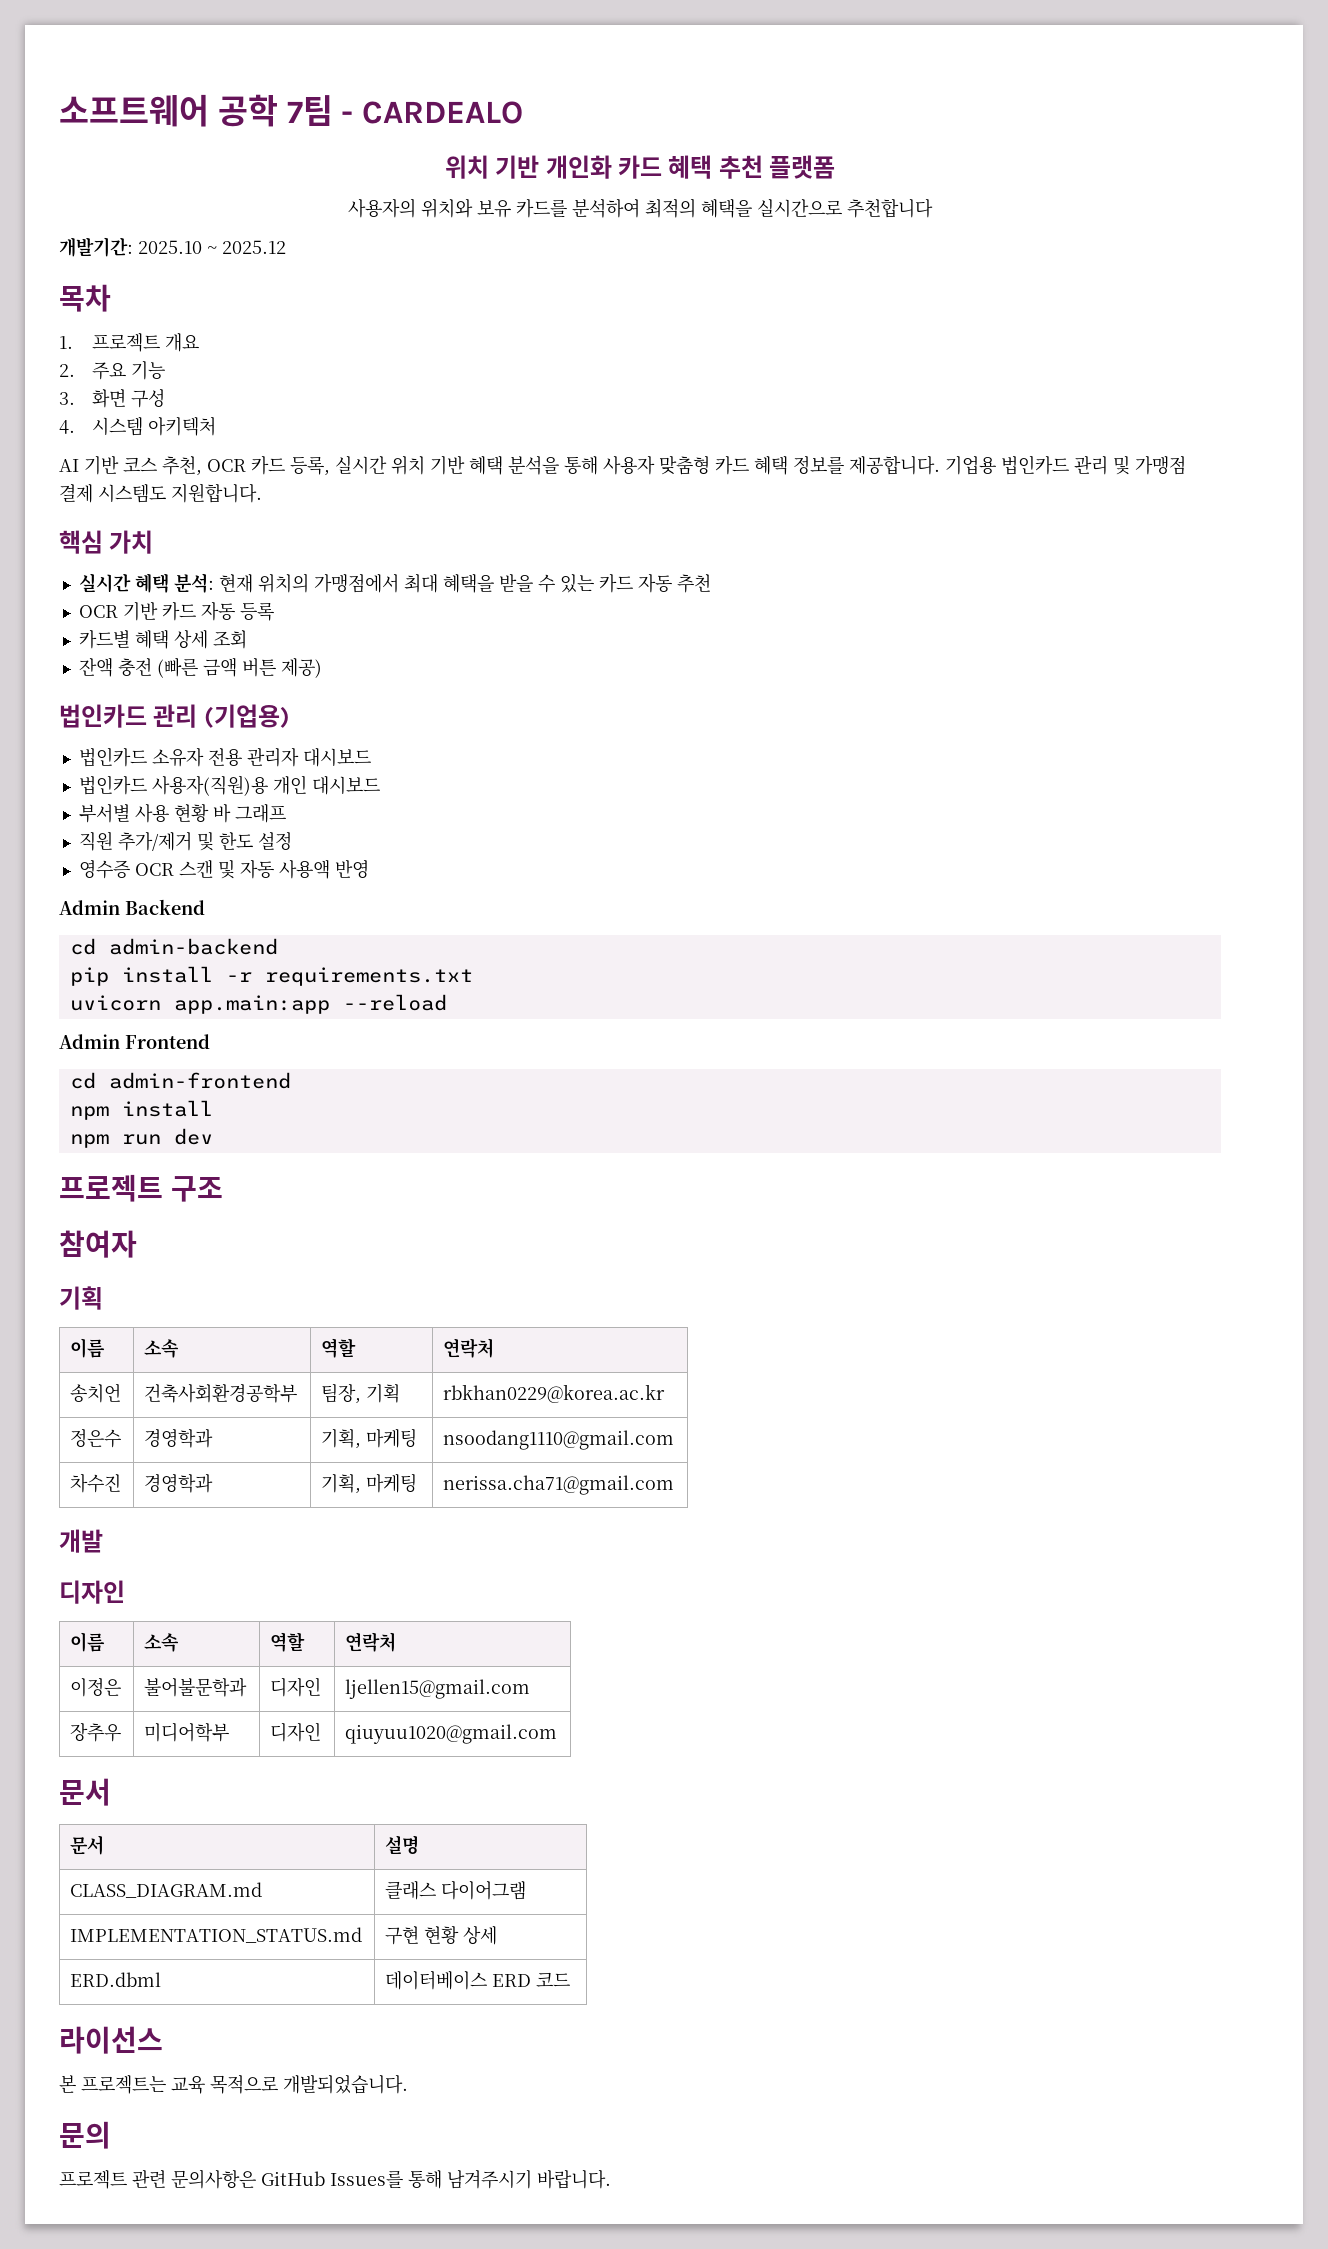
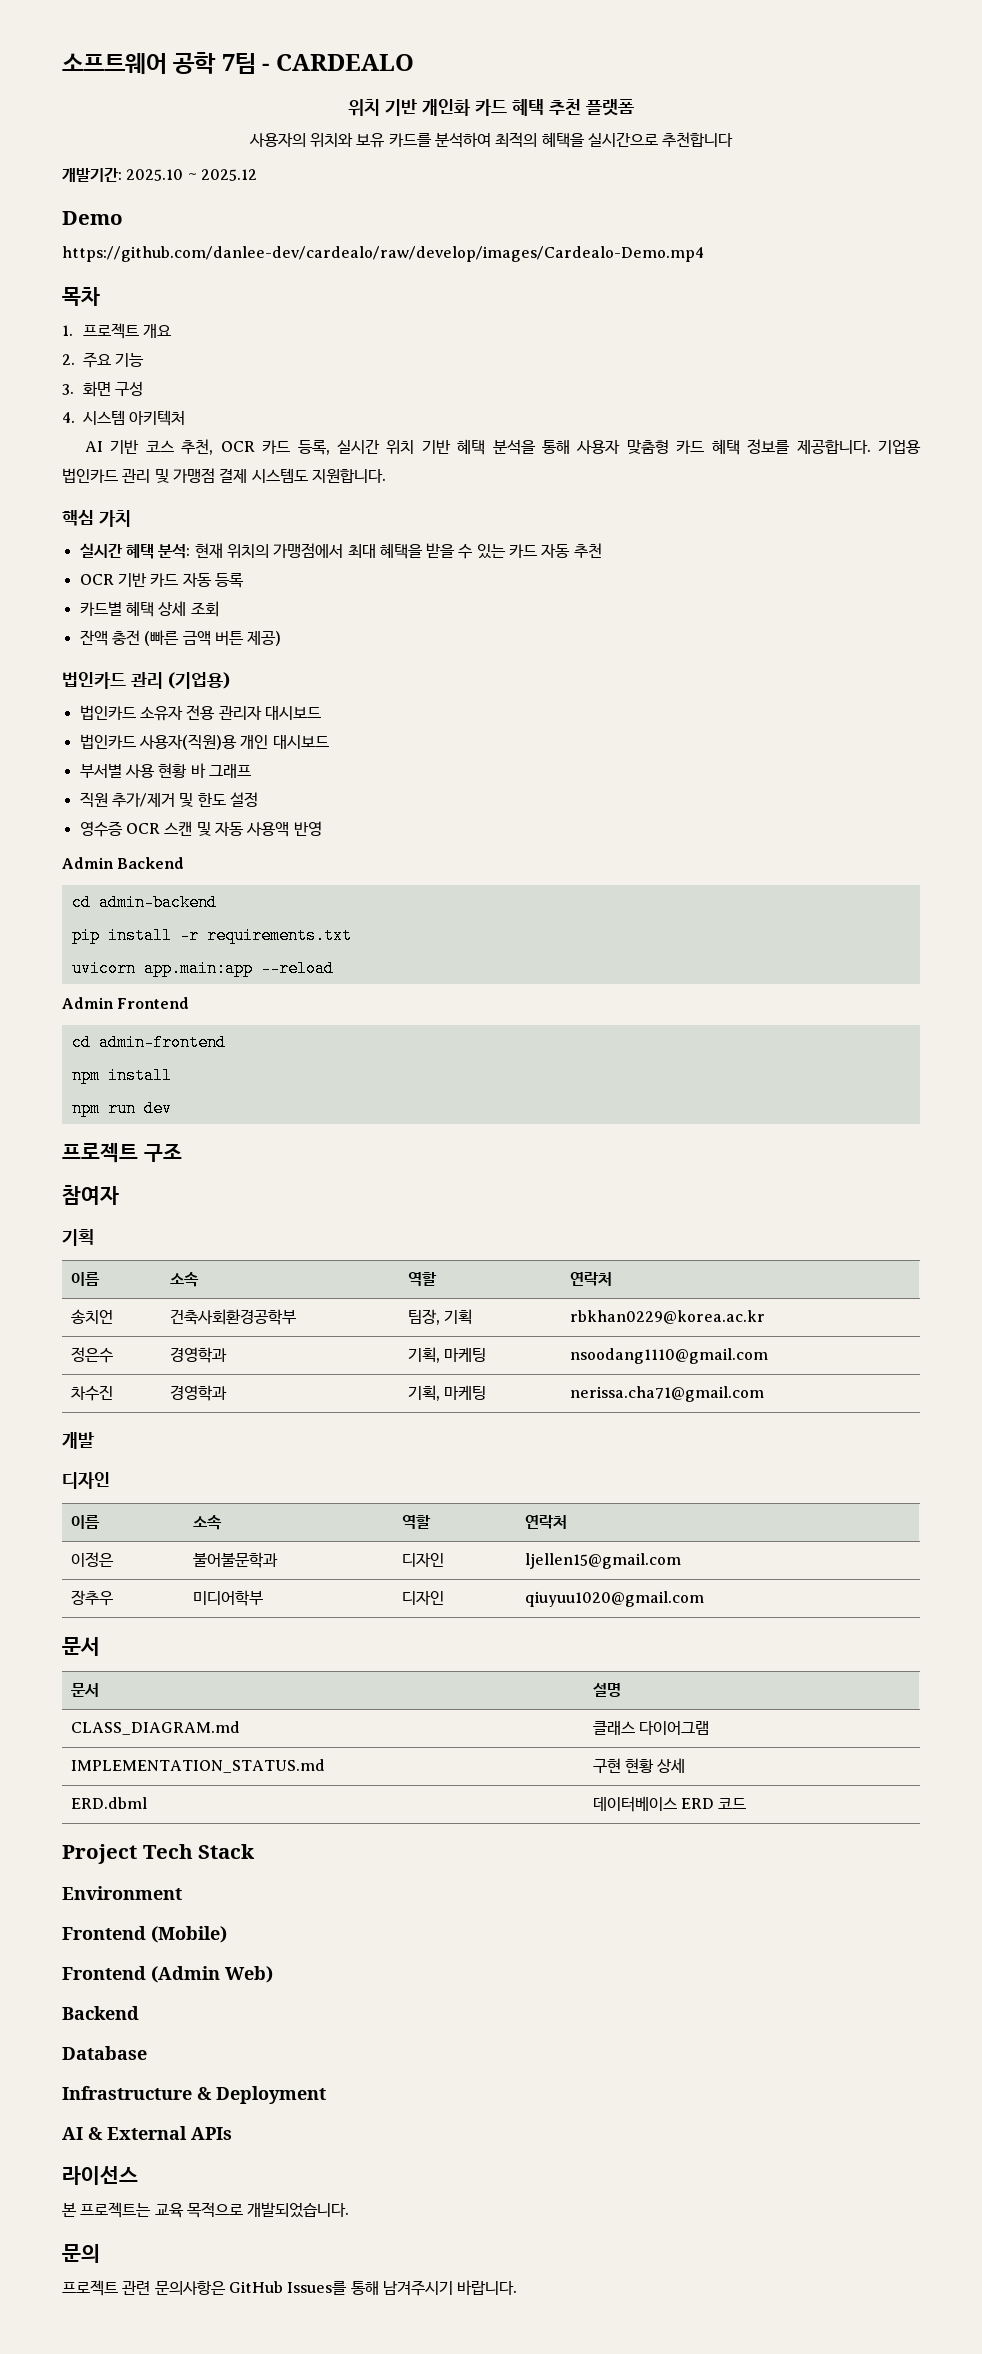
+ Demo
+ https://github.com/danlee-dev/cardealo/raw/develop/images/Cardealo-Demo.mp4
+ Project Tech Stack
+ Environment
+ Frontend (Mobile)
+ Frontend (Admin Web)
+ Backend
+ Database
+ Infrastructure & Deployment
+ AI & External APIs

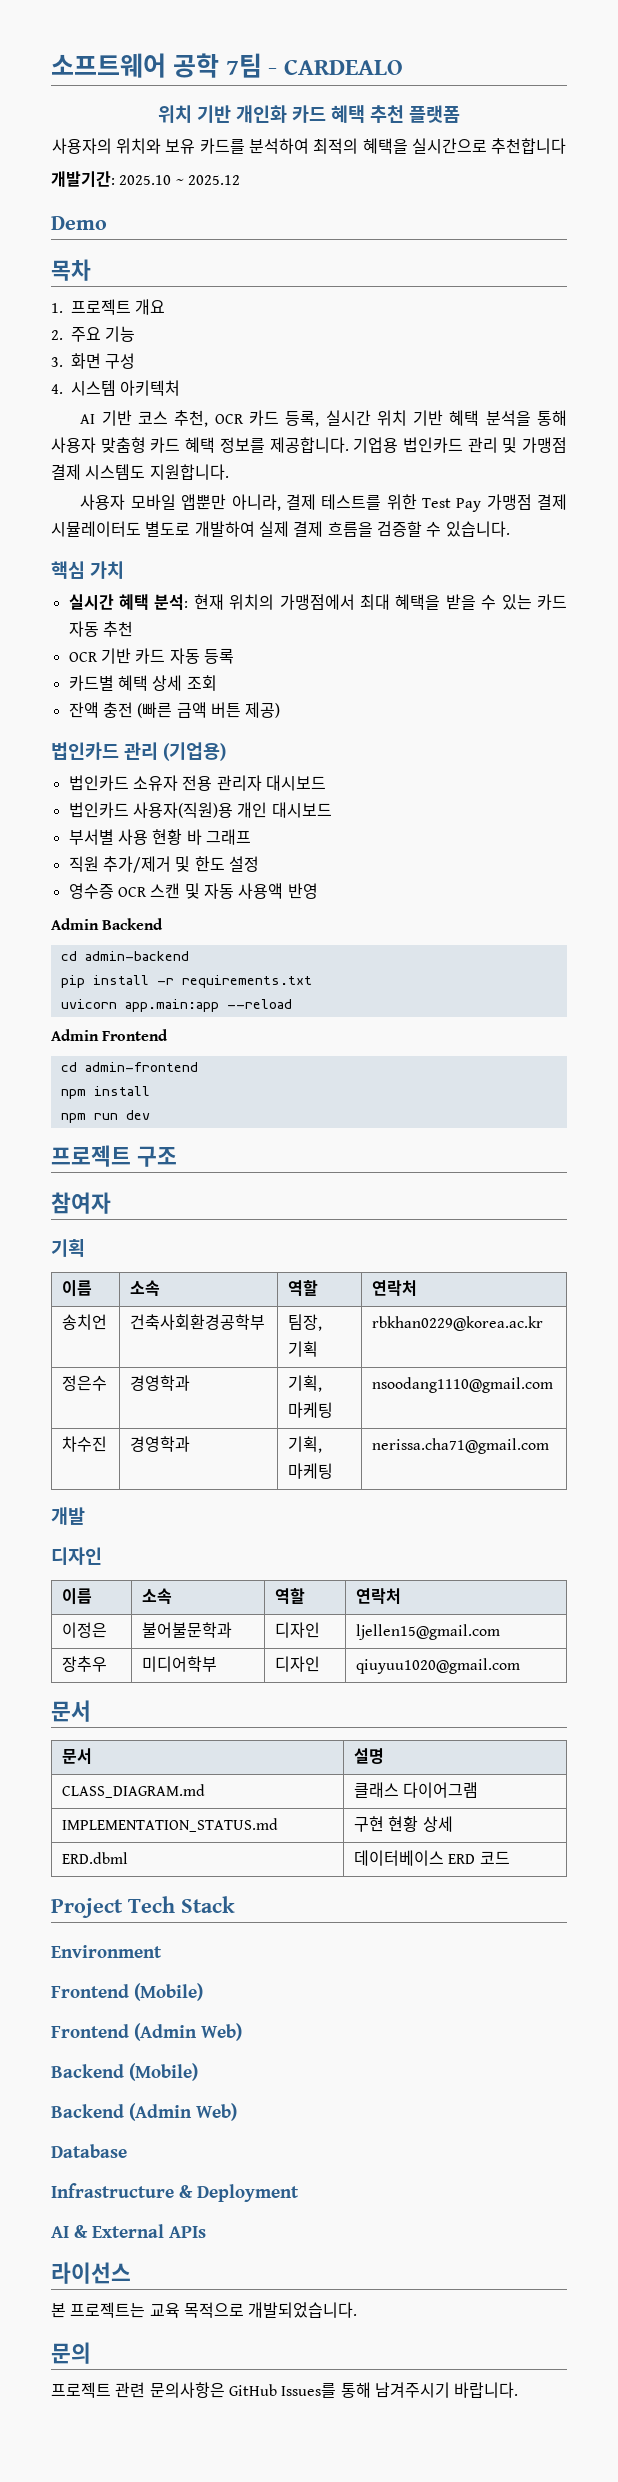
- https://github.com/danlee-dev/cardealo/raw/develop/images/Cardealo-Demo.mp4
+ 사용자 모바일 앱뿐만 아니라, 결제 테스트를 위한 Test Pay 가맹점 결제 시뮬레이터도 별도로 개발하여 실제 결제 흐름을 검증할 수 있습니다.
  Frontend (Admin Web)
- Backend
+ Backend (Mobile)
+ Backend (Admin Web)

